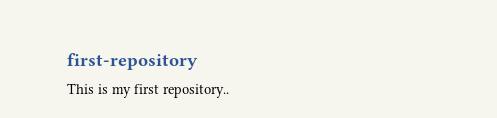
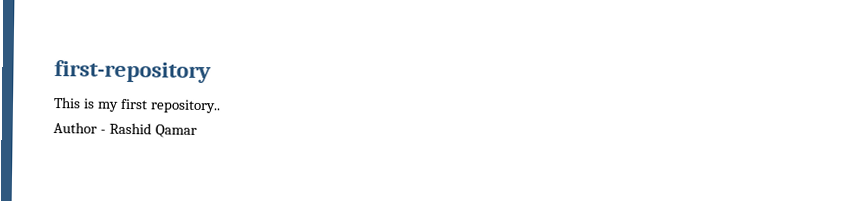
+ Author - Rashid Qamar

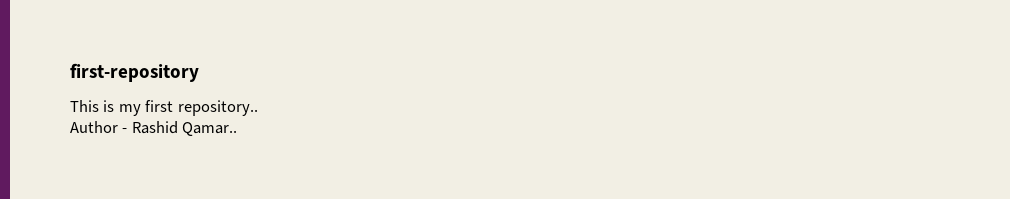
- Author - Rashid Qamar
+ Author - Rashid Qamar..

